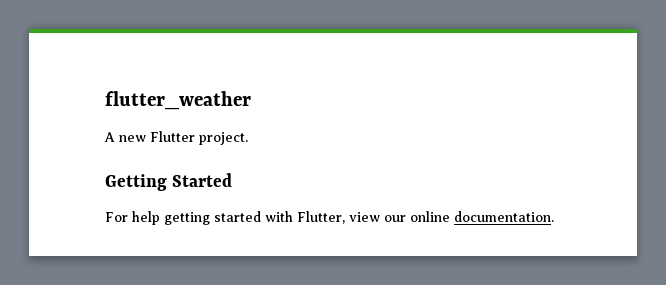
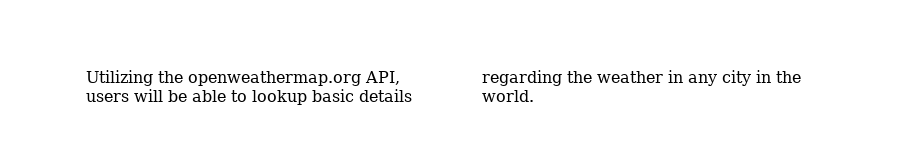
- flutter_weather
- A new Flutter project.
- Getting Started
- For help getting started with Flutter, view our online documentation.
+ Utilizing the openweathermap.org API, users will be able to lookup basic details regarding the weather in any city in the world.

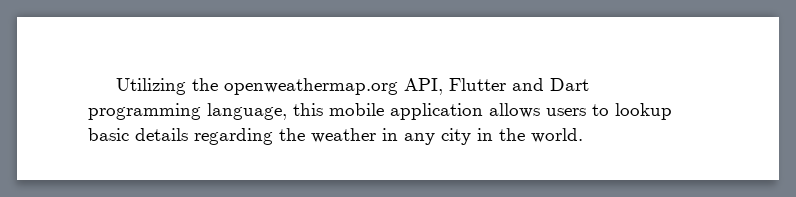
- Utilizing the openweathermap.org API, users will be able to lookup basic details regarding the weather in any city in the world.
+ Utilizing the openweathermap.org API, Flutter and Dart programming language, this mobile application allows users to lookup basic details regarding the weather in any city in the world.

